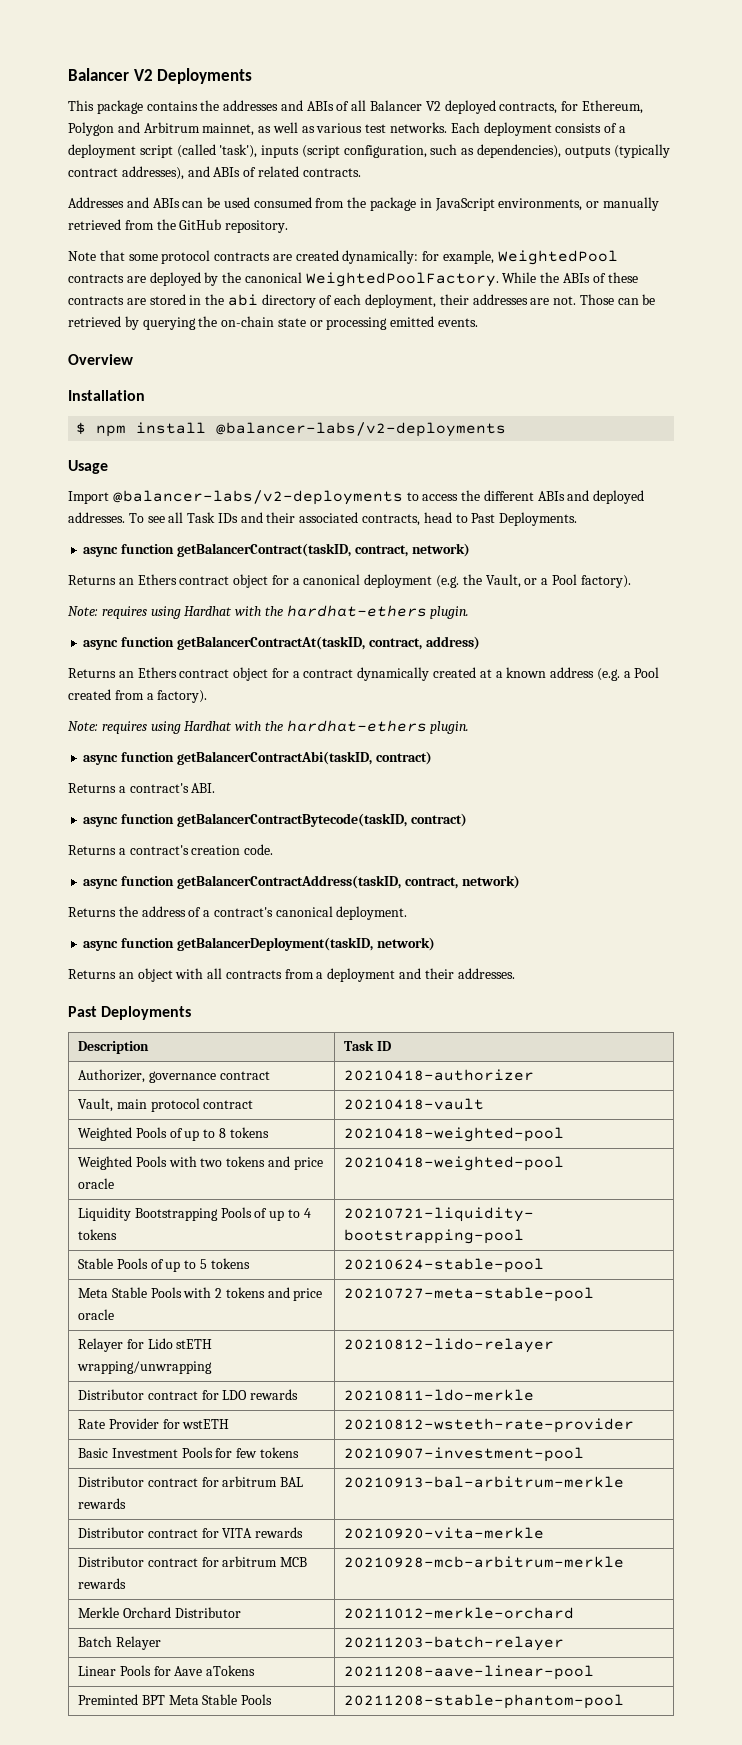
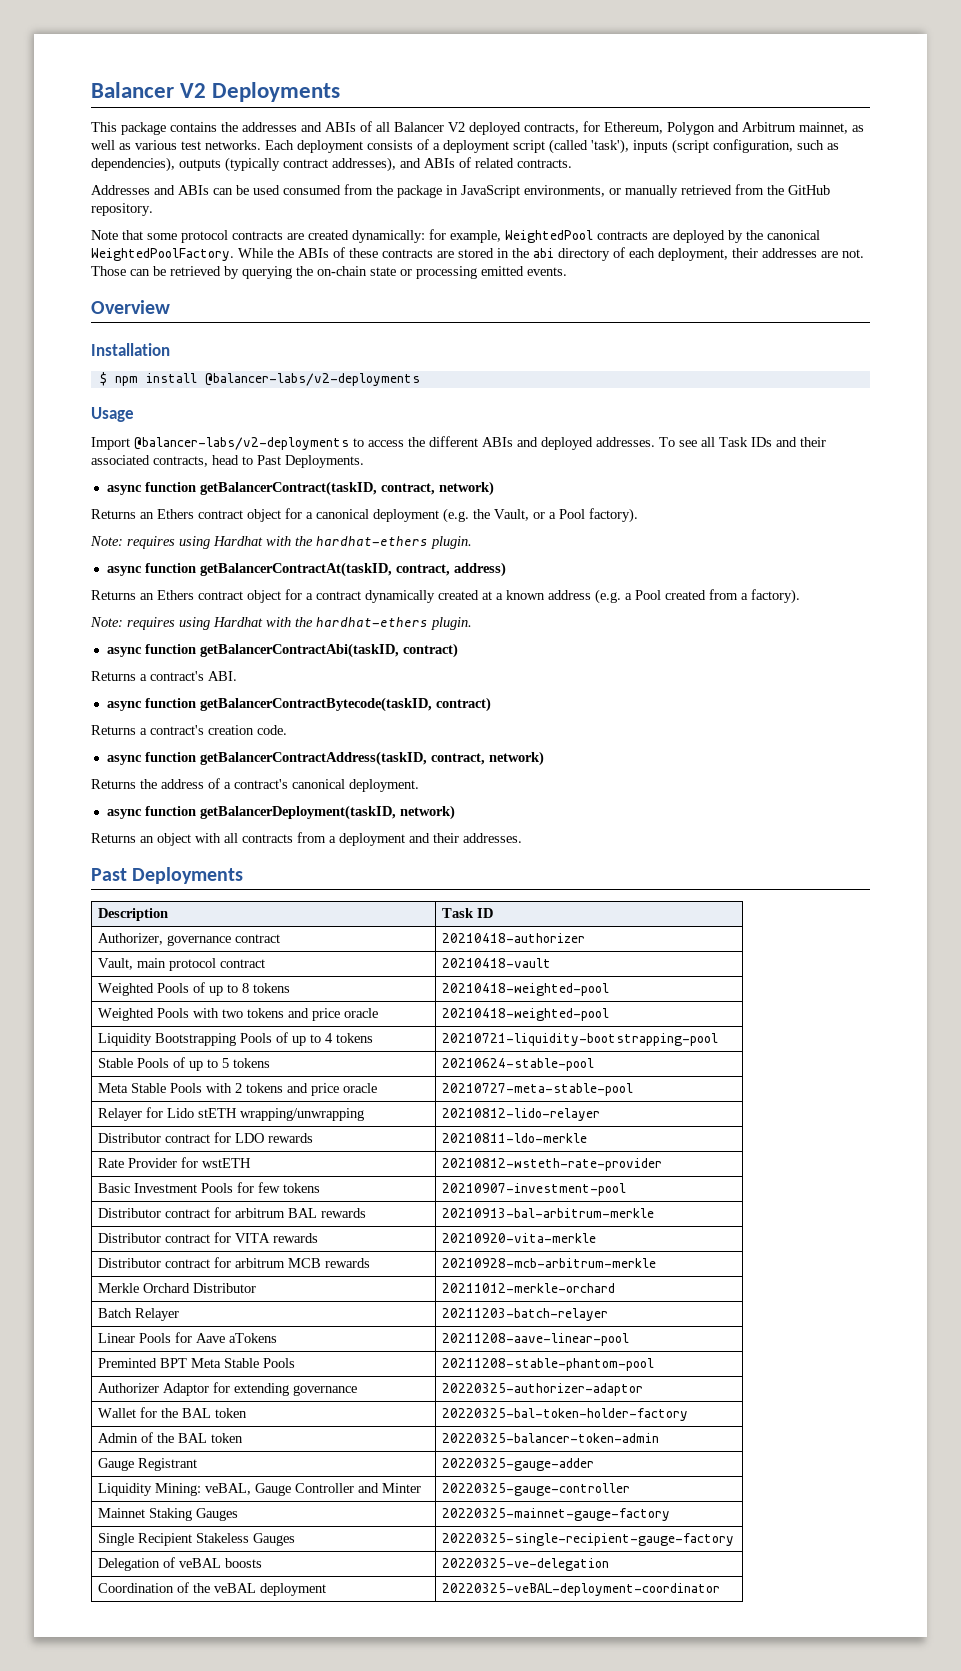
+ Authorizer Adaptor for extending governance | 20220325-authorizer-adaptor
+ Wallet for the BAL token | 20220325-bal-token-holder-factory
+ Admin of the BAL token | 20220325-balancer-token-admin
+ Gauge Registrant | 20220325-gauge-adder
+ Liquidity Mining: veBAL, Gauge Controller and Minter | 20220325-gauge-controller
+ Mainnet Staking Gauges | 20220325-mainnet-gauge-factory
+ Single Recipient Stakeless Gauges | 20220325-single-recipient-gauge-factory
+ Delegation of veBAL boosts | 20220325-ve-delegation
+ Coordination of the veBAL deployment | 20220325-veBAL-deployment-coordinator

